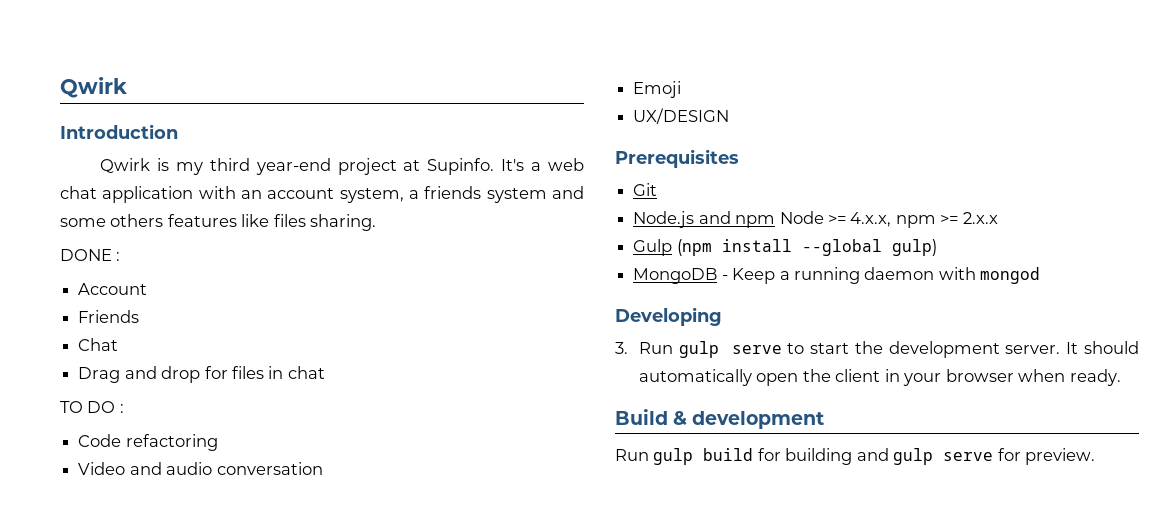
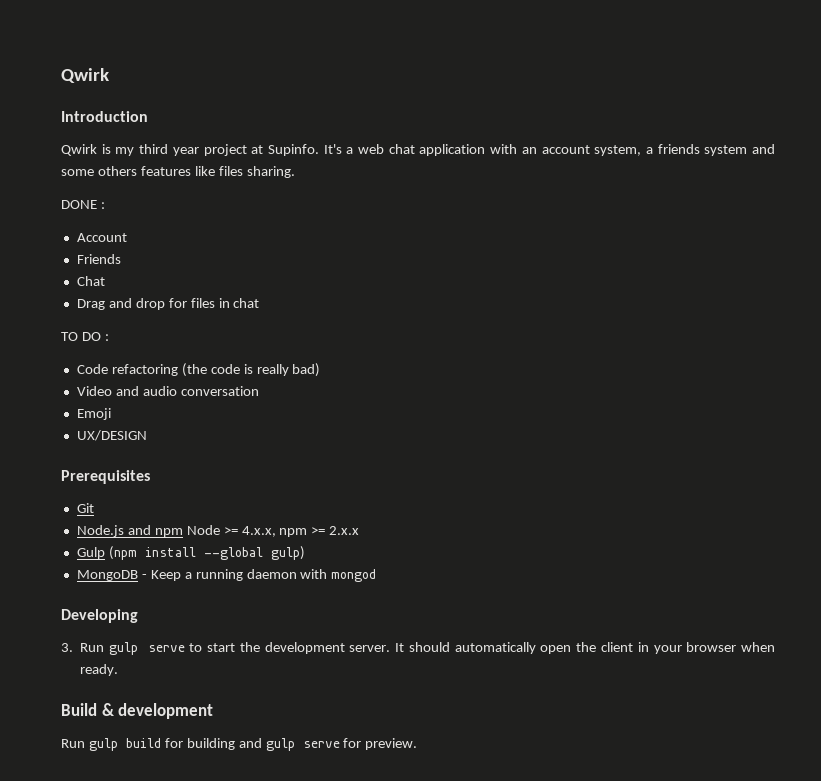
- Qwirk is my third year-end project at Supinfo.
+ Qwirk is my third year project at Supinfo.
- Code refactoring
+ Code refactoring (the code is really bad)

